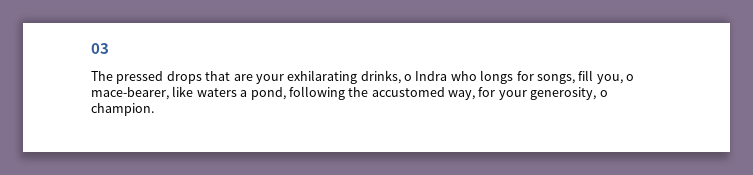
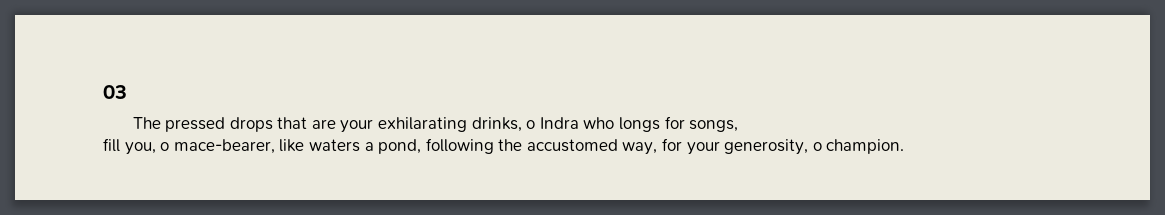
- The pressed drops that are your exhilarating drinks, o Indra who longs for songs, fill you, o mace-bearer, like waters a pond, following the accustomed way, for your generosity, o champion.
+ The pressed drops that are your exhilarating drinks, o Indra who longs for songs,
+ fill you, o mace-bearer, like waters a pond, following the accustomed way, for your generosity, o champion.

